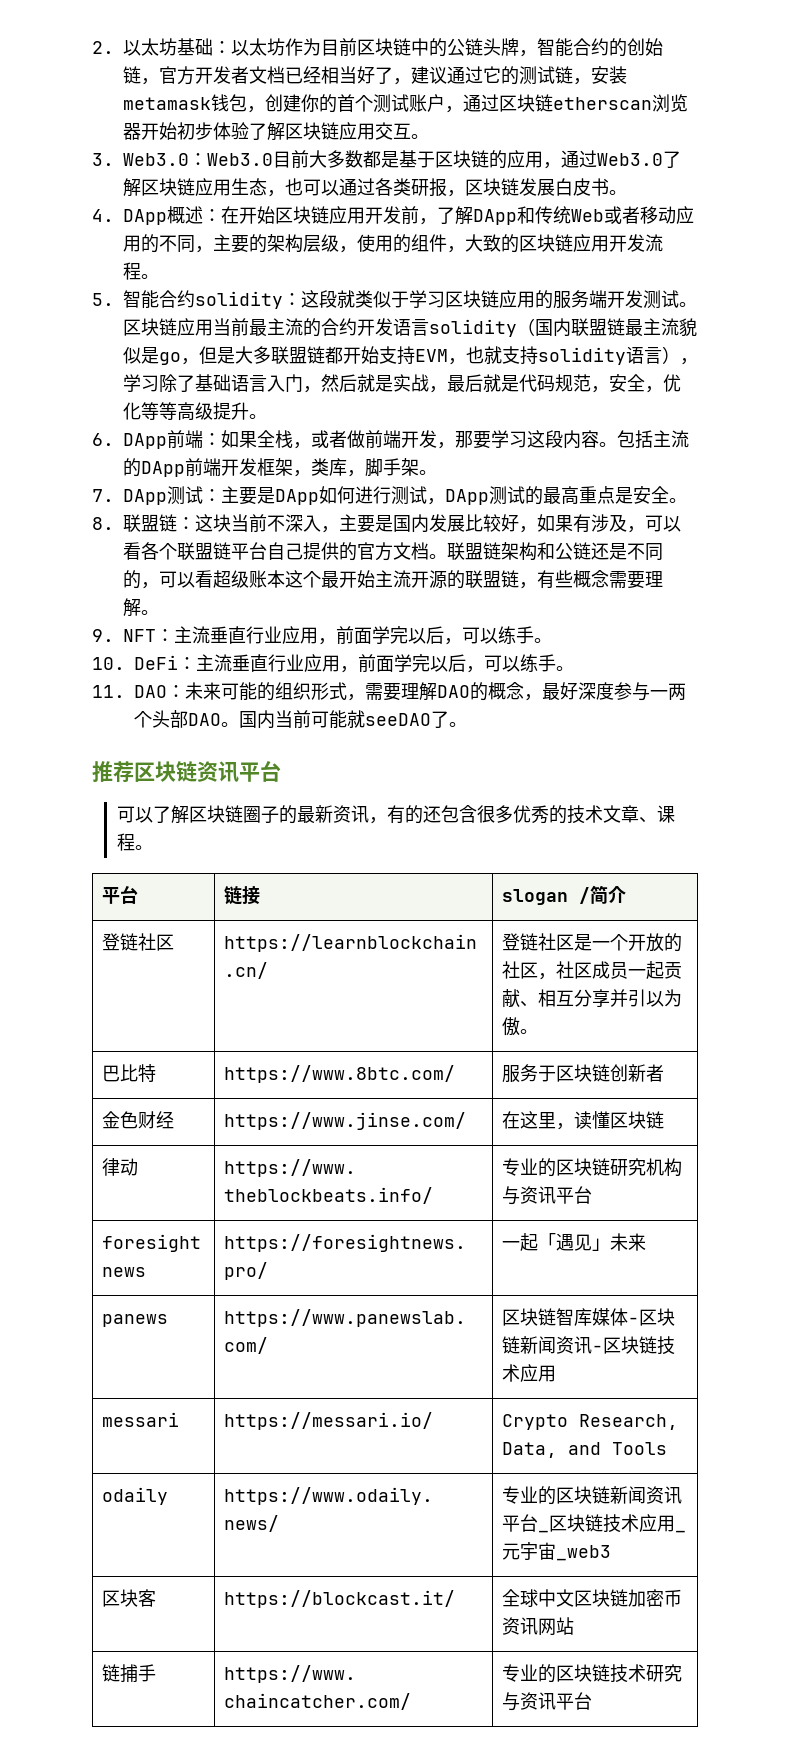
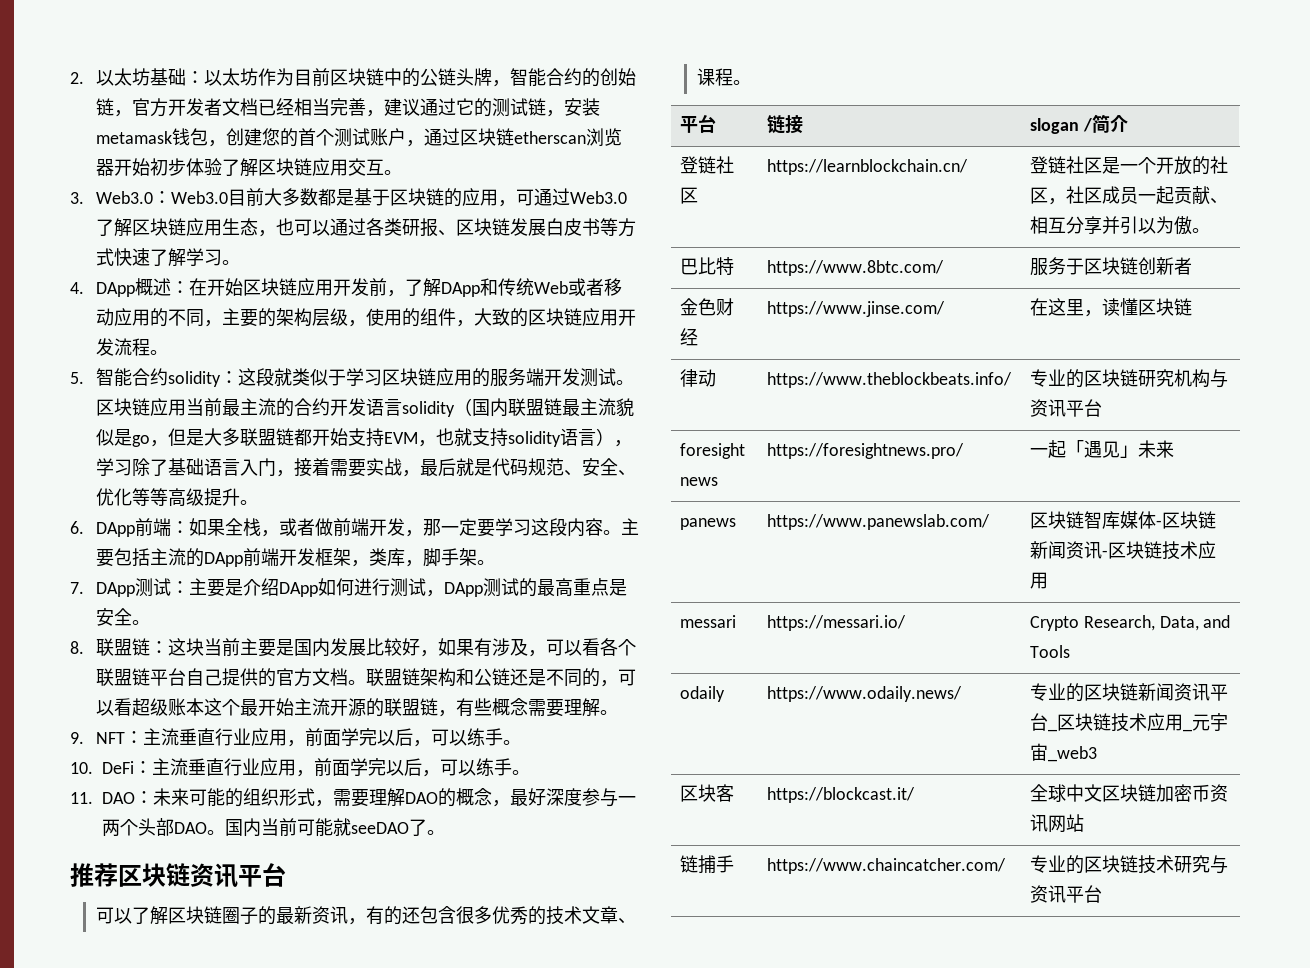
- 2.以太坊基础：以太坊作为目前区块链中的公链头牌，智能合约的创始链，官方开发者文档已经相当好了，建议通过它的测试链，安装metamask钱包，创建你的首个测试账户，通过区块链etherscan浏览器开始初步体验了解区块链应用交互。
+ 2.以太坊基础：以太坊作为目前区块链中的公链头牌，智能合约的创始链，官方开发者文档已经相当完善，建议通过它的测试链，安装metamask钱包，创建您的首个测试账户，通过区块链etherscan浏览器开始初步体验了解区块链应用交互。
- 3. Web3.0：Web3.0目前大多数都是基于区块链的应用，通过Web3.0了解区块链应用生态，也可以通过各类研报，区块链发展白皮书。
+ 3. Web3.0：Web3.0目前大多数都是基于区块链的应用，可通过Web3.0了解区块链应用生态，也可以通过各类研报、区块链发展白皮书等方式快速了解学习。
- 区块链应用当前最主流的合约开发语言solidity（国内联盟链最主流貌似是go，但是大多联盟链都开始支持EVM，也就支持solidity语言），学习除了基础语言入门，然后就是实战，最后就是代码规范，安全，优化等等高级提升。
+ 区块链应用当前最主流的合约开发语言solidity（国内联盟链最主流貌似是go，但是大多联盟链都开始支持EVM，也就支持solidity语言），学习除了基础语言入门，接着需要实战，最后就是代码规范、安全、优化等等高级提升。
- 6. DApp前端：如果全栈，或者做前端开发，那要学习这段内容。
+ 6. DApp前端：如果全栈，或者做前端开发，那一定要学习这段内容。
- 包括主流的DApp前端开发框架，类库，脚手架。
+ 主要包括主流的DApp前端开发框架，类库，脚手架。
- 7. DApp测试：主要是DApp如何进行测试，DApp测试的最高重点是安全。
+ 7. DApp测试：主要是介绍DApp如何进行测试，DApp测试的最高重点是安全。
- 8.联盟链：这块当前不深入，主要是国内发展比较好，如果有涉及，可以看各个联盟链平台自己提供的官方文档。
+ 8.联盟链：这块当前主要是国内发展比较好，如果有涉及，可以看各个联盟链平台自己提供的官方文档。

